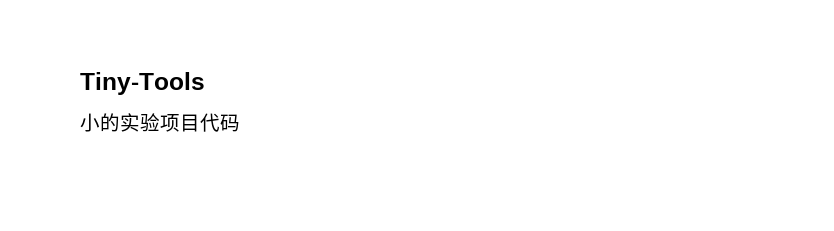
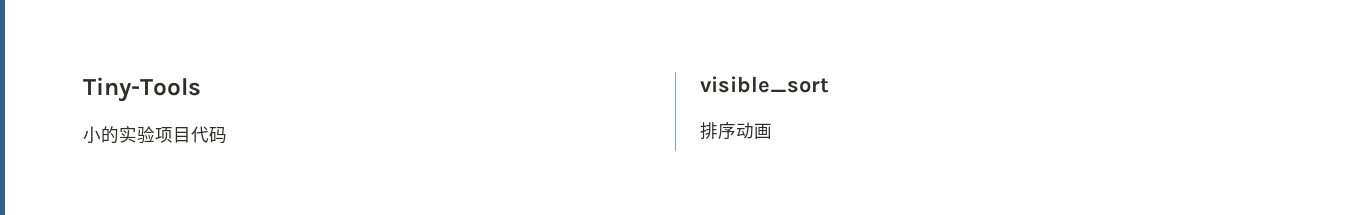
+ visible_sort
+ 排序动画

